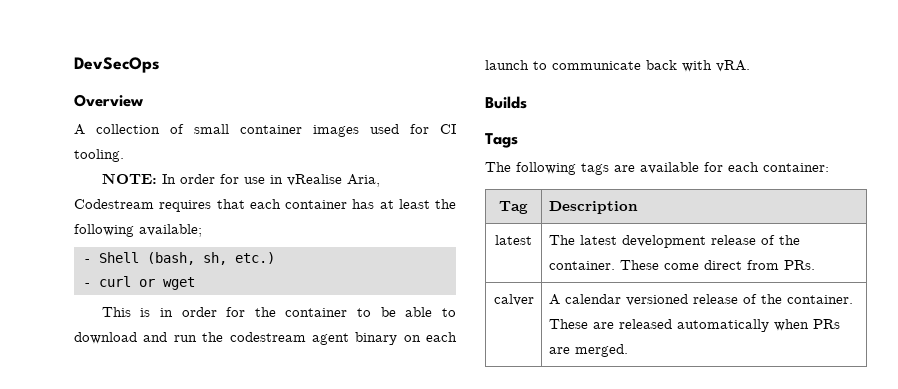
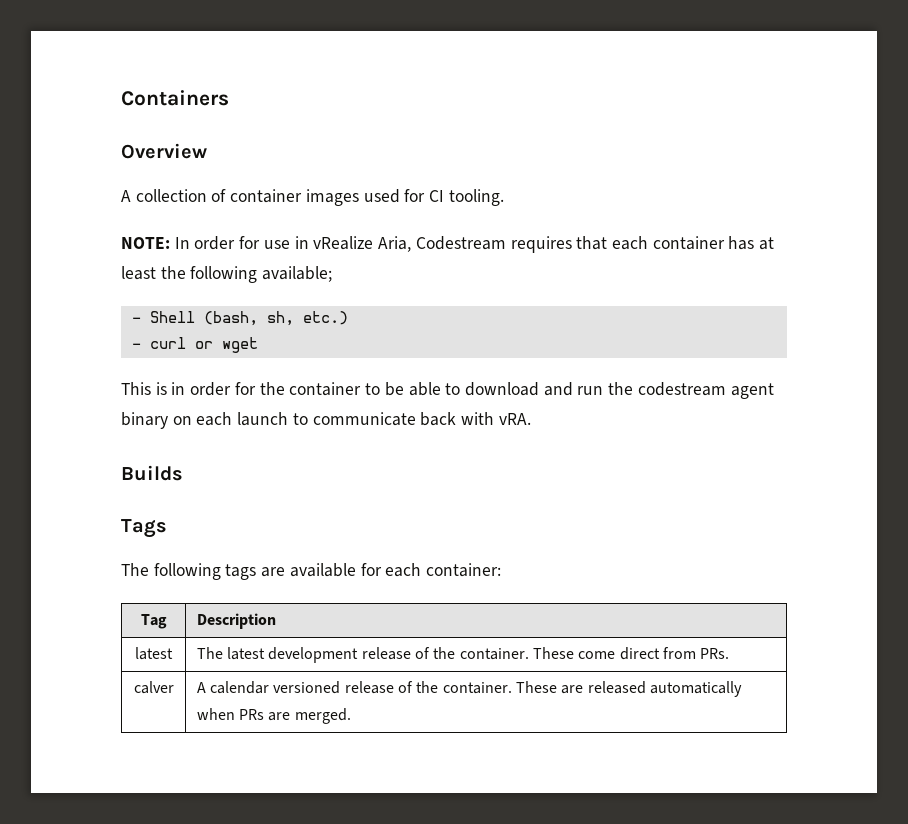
- DevSecOps
+ Containers
- A collection of small container images used for CI tooling.
+ A collection of container images used for CI tooling.
- NOTE: In order for use in vRealise Aria, Codestream requires that each container has at least the following available;
+ NOTE: In order for use in vRealize Aria, Codestream requires that each container has at least the following available;

